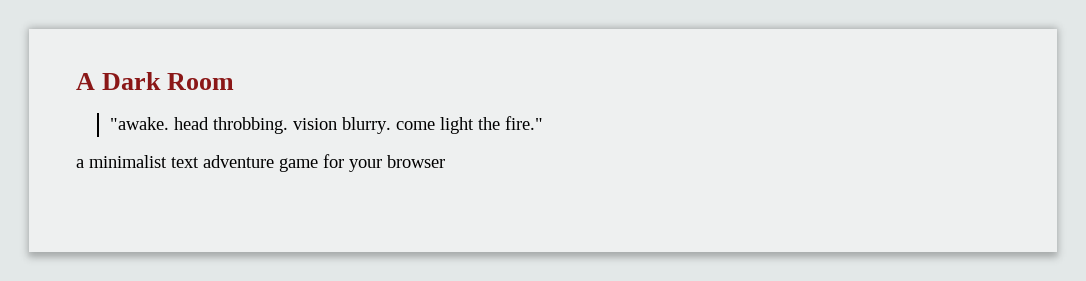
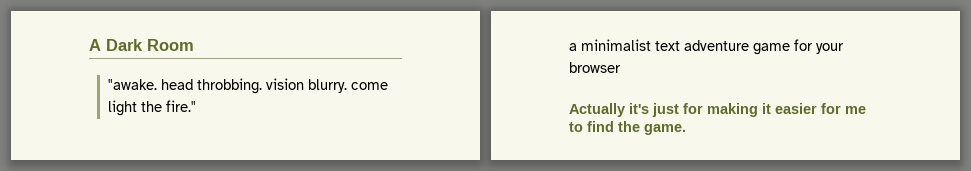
+ Actually it's just for making it easier for me to find the game.

